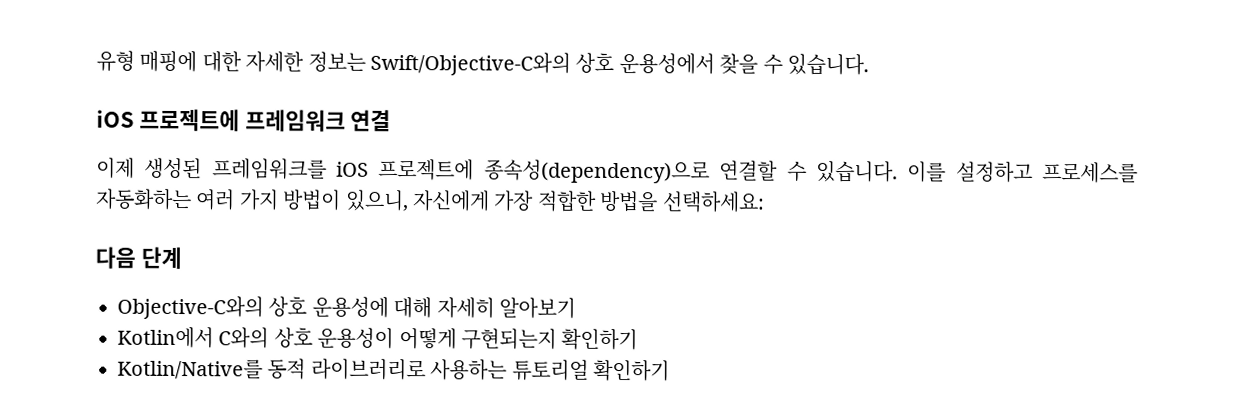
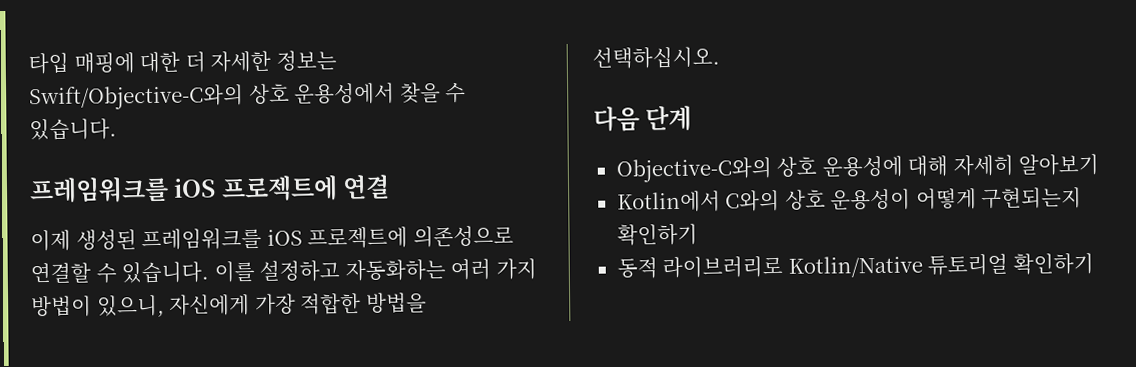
- 유형 매핑에 대한 자세한 정보는 Swift/Objective-C와의 상호 운용성에서 찾을 수 있습니다.
+ 타입 매핑에 대한 더 자세한 정보는 Swift/Objective-C와의 상호 운용성에서 찾을 수 있습니다.
- iOS 프로젝트에 프레임워크 연결
+ 프레임워크를 iOS 프로젝트에 연결
- 이제 생성된 프레임워크를 iOS 프로젝트에 종속성(dependency)으로 연결할 수 있습니다.
+ 이제 생성된 프레임워크를 iOS 프로젝트에 의존성으로 연결할 수 있습니다.
- 이를 설정하고 프로세스를 자동화하는 여러 가지 방법이 있으니, 자신에게 가장 적합한 방법을 선택하세요:
+ 이를 설정하고 자동화하는 여러 가지 방법이 있으니, 자신에게 가장 적합한 방법을 선택하십시오.
- Kotlin/Native를 동적 라이브러리로 사용하는 튜토리얼 확인하기
+ 동적 라이브러리로 Kotlin/Native 튜토리얼 확인하기

